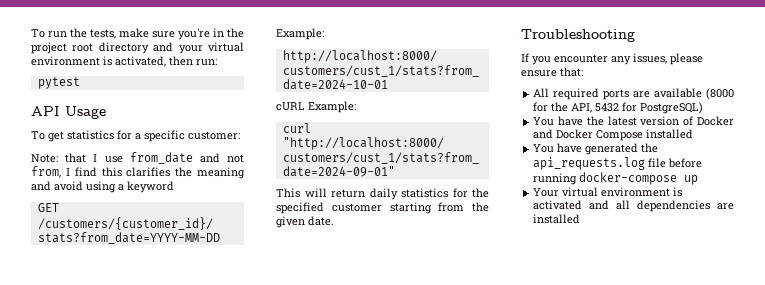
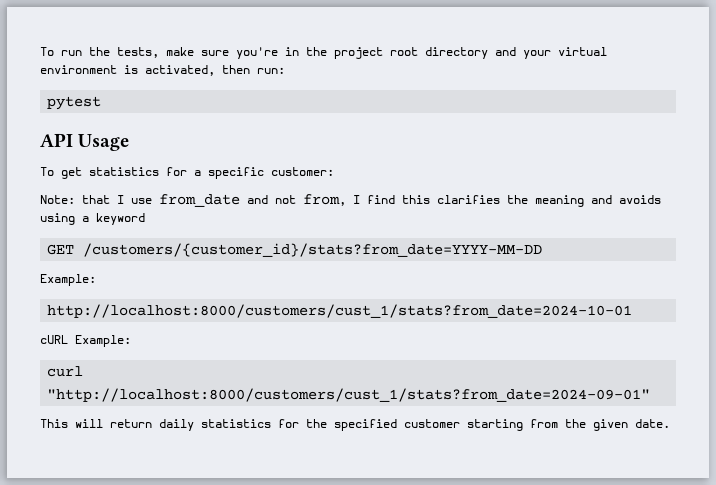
- Note: that I use from_date and not from, I find this clarifies the meaning and avoid using a keyword
+ Note: that I use from_date and not from, I find this clarifies the meaning and avoids using a keyword
- Troubleshooting
- If you encounter any issues, please ensure that:
- All required ports are available (8000 for the API, 5432 for PostgreSQL)
- You have the latest version of Docker and Docker Compose installed
- You have generated the api_requests.log file before running docker-compose up
- Your virtual environment is activated and all dependencies are installed

